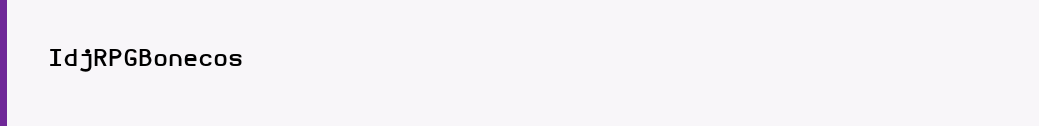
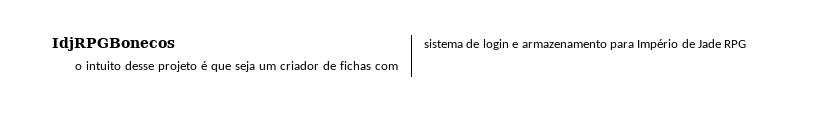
+ o intuito desse projeto é que seja um criador de fichas com sistema de login e armazenamento para Império de Jade RPG

